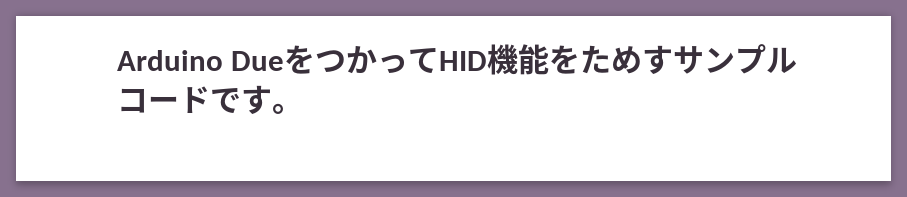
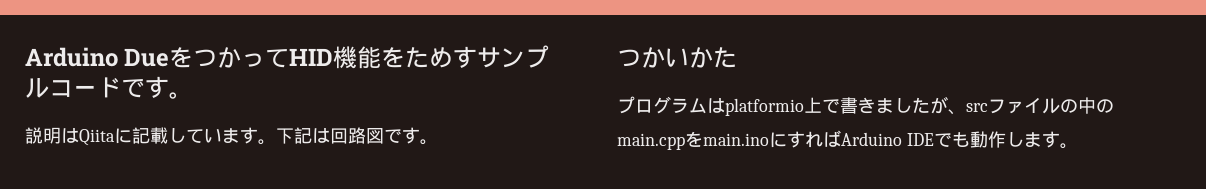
+ 説明はQiitaに記載しています。下記は回路図です。
+ つかいかた
+ プログラムはplatformio上で書きましたが、srcファイルの中のmain.cppをmain.inoにすればArduino IDEでも動作します。

